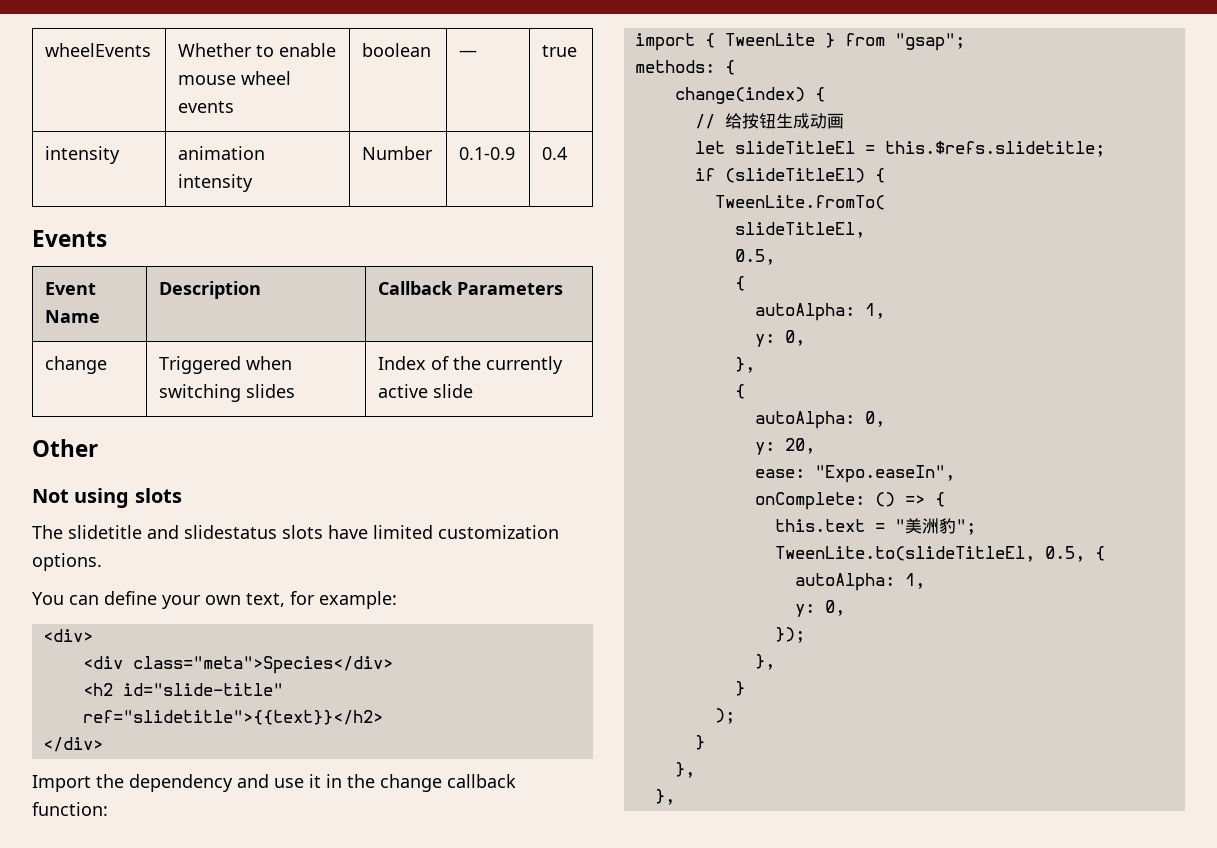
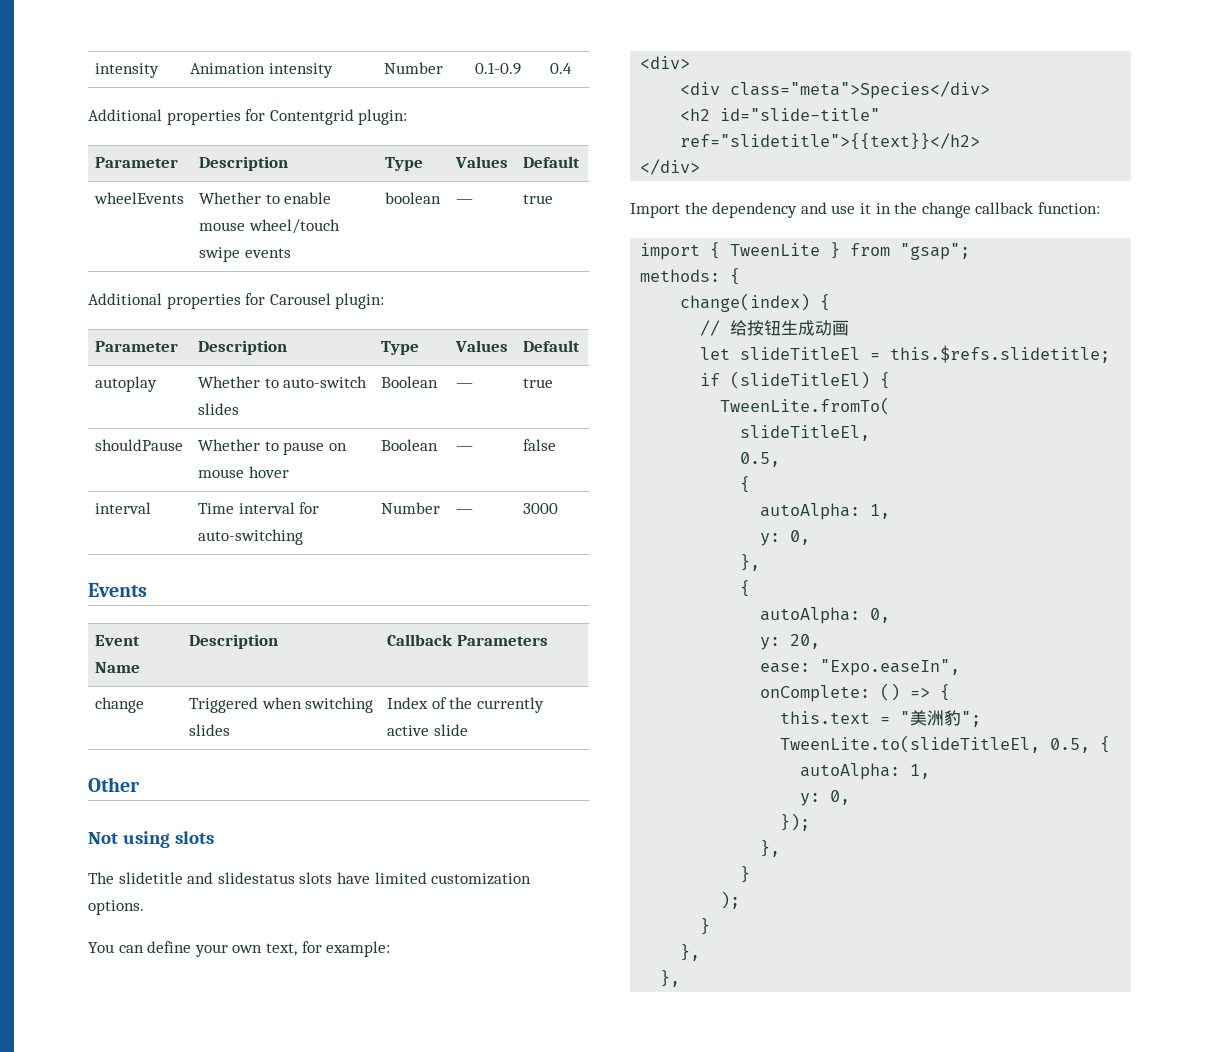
+ intensity | Animation intensity | Number | 0.1-0.9 | 0.4
+ Additional properties for Contentgrid plugin:
+ Parameter | Description | Type | Values | Default
- wheelEvents | Whether to enable mouse wheel events | boolean | — | true
+ wheelEvents | Whether to enable mouse wheel/touch swipe events | boolean | — | true
- intensity | animation intensity | Number | 0.1-0.9 | 0.4
+ Additional properties for Carousel plugin:
+ Parameter | Description | Type | Values | Default
+ autoplay | Whether to auto-switch slides | Boolean | — | true
+ shouldPause | Whether to pause on mouse hover | Boolean | — | false
+ interval | Time interval for auto-switching | Number | — | 3000

